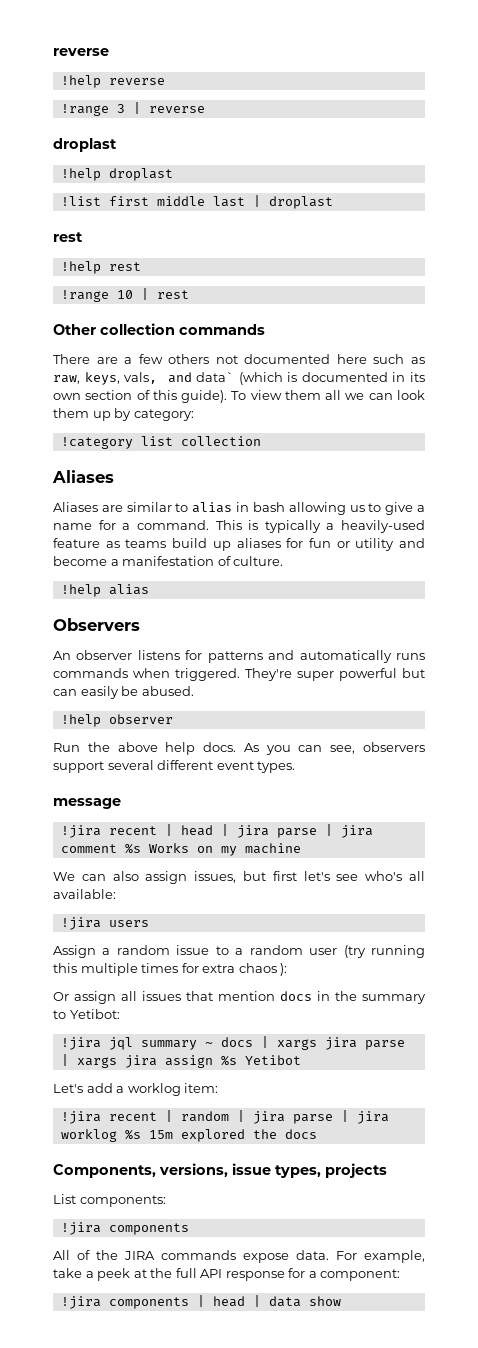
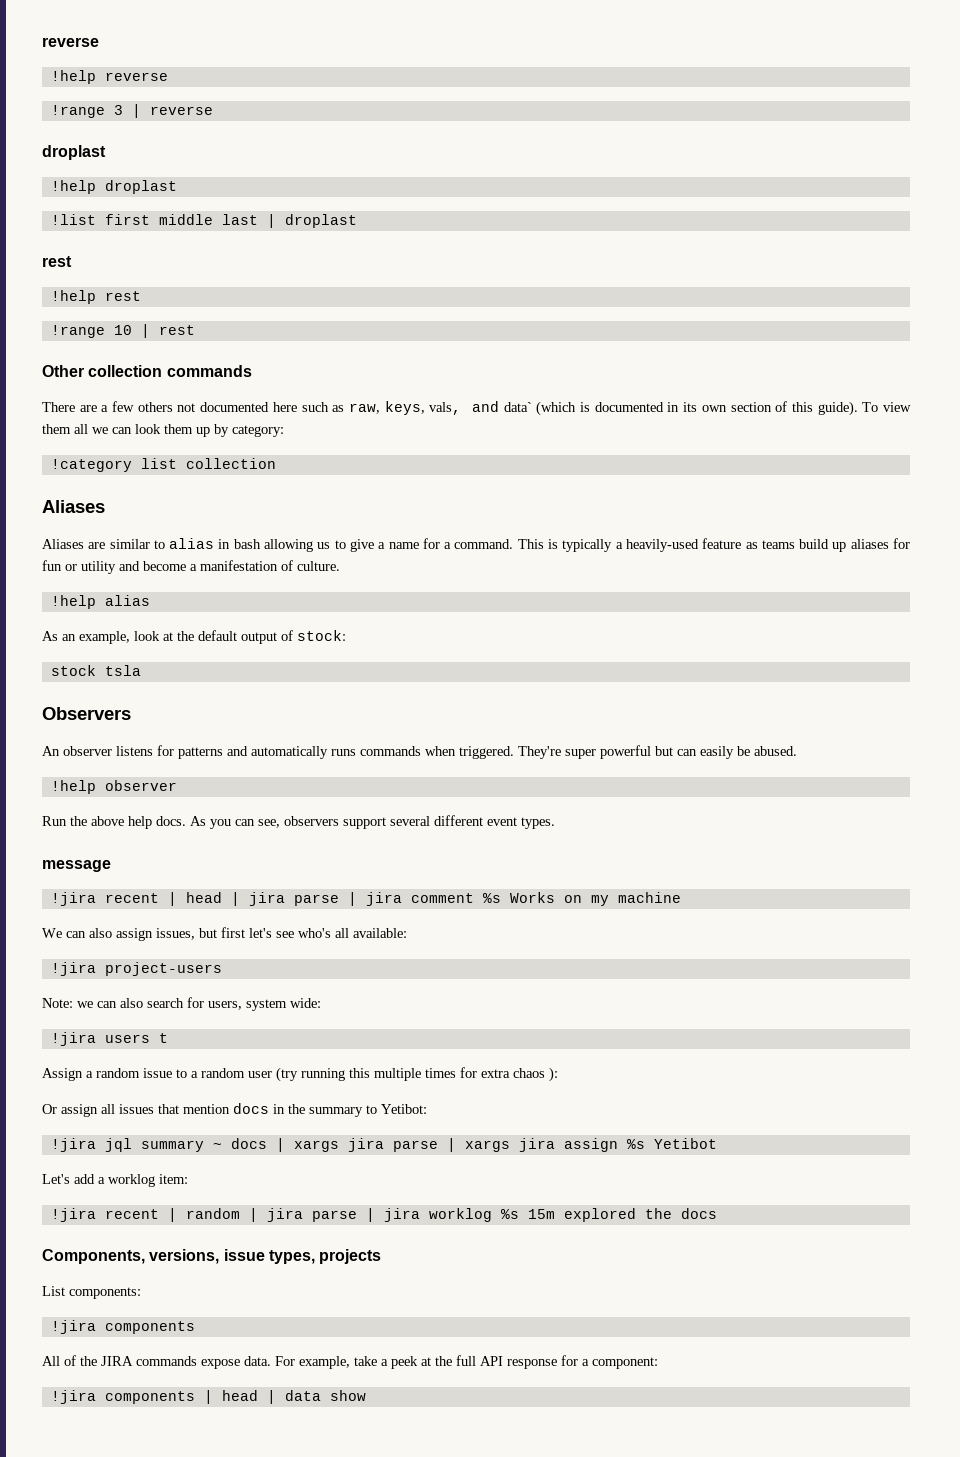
+ As an example, look at the default output of stock:
+ stock tsla
+ !jira project-users
+ Note: we can also search for users, system wide:
- !jira users
+ !jira users t

